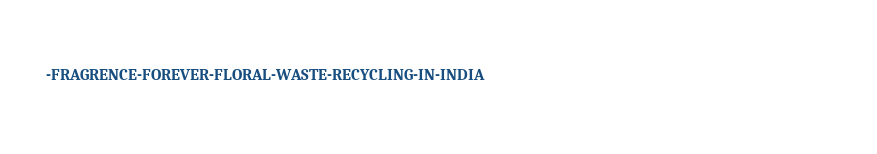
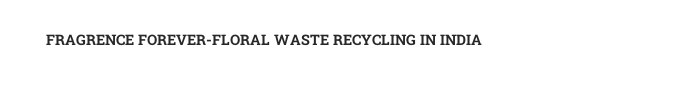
- -FRAGRENCE-FOREVER-FLORAL-WASTE-RECYCLING-IN-INDIA
+ FRAGRENCE FOREVER-FLORAL WASTE RECYCLING IN INDIA

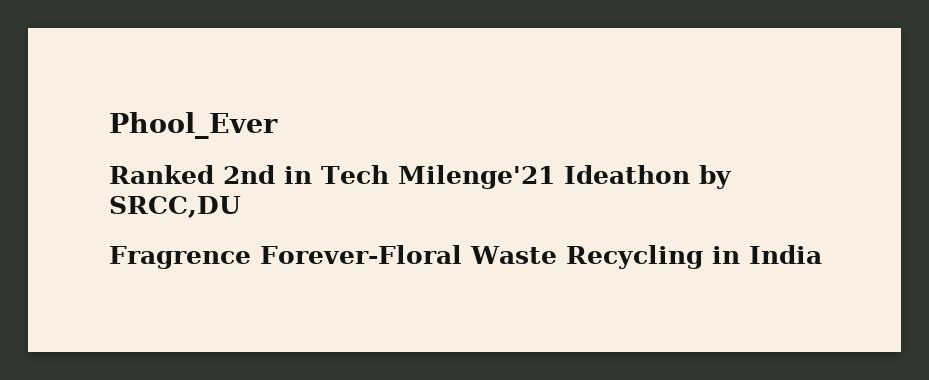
- FRAGRENCE FOREVER-FLORAL WASTE RECYCLING IN INDIA
+ Phool_Ever
+ Ranked 2nd in Tech Milenge'21 Ideathon by SRCC,DU
+ Fragrence Forever-Floral Waste Recycling in India

